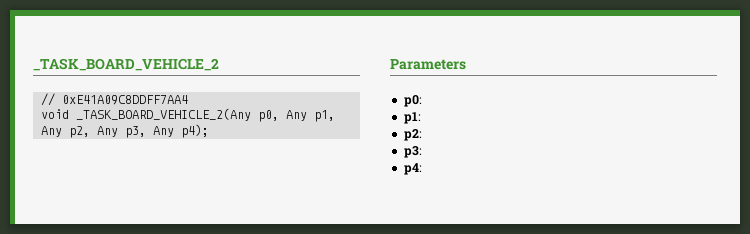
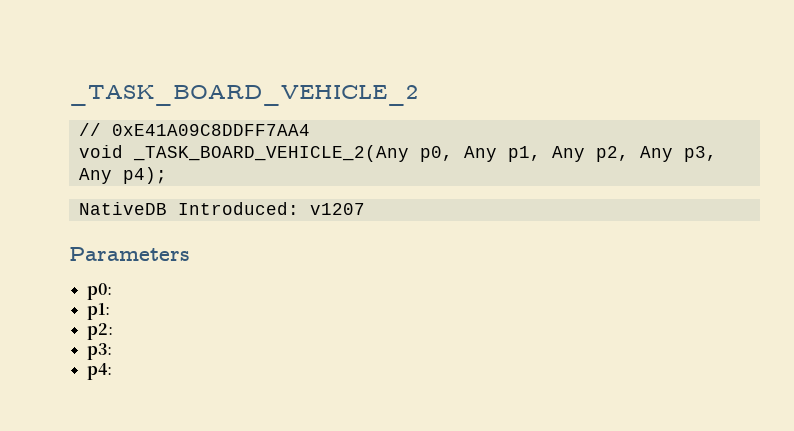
+ NativeDB Introduced: v1207

